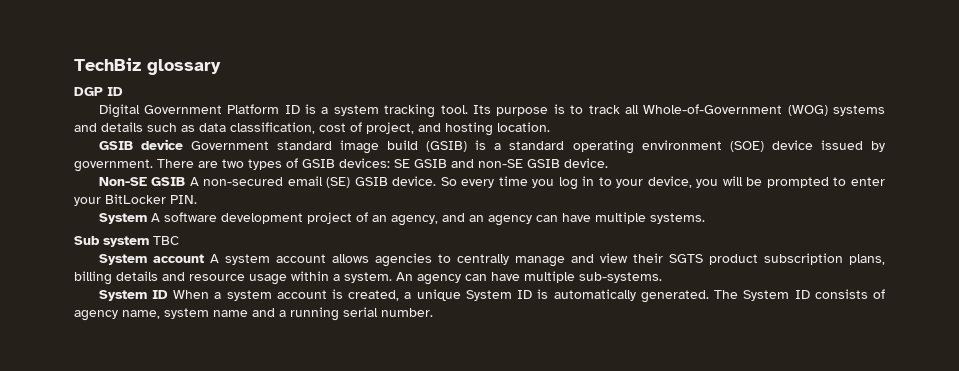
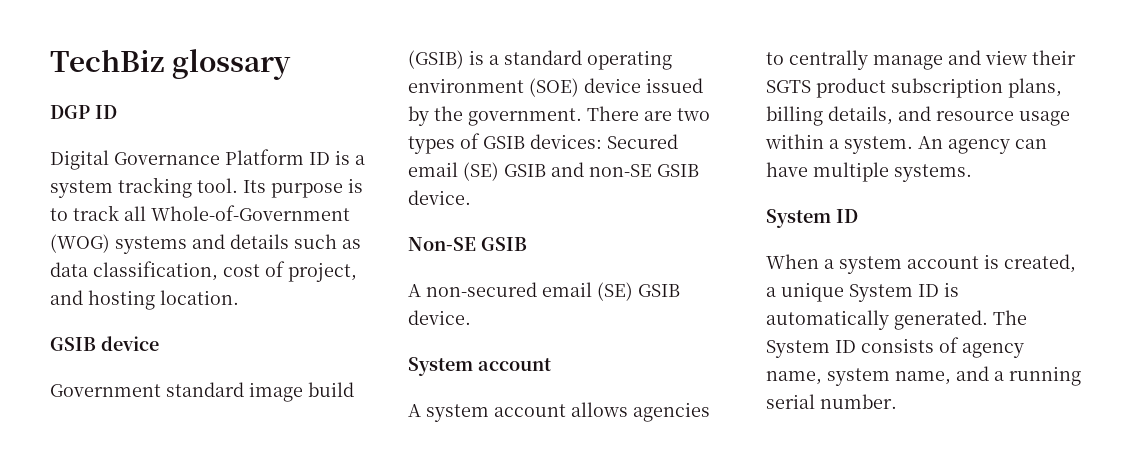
- Digital Government Platform ID is a system tracking tool.
+ Digital Governance Platform ID is a system tracking tool.
- GSIB device Government standard image build (GSIB) is a standard operating environment (SOE) device issued by government.
+ GSIB device
+ Government standard image build (GSIB) is a standard operating environment (SOE) device issued by the government.
- There are two types of GSIB devices: SE GSIB and non-SE GSIB device.
+ There are two types of GSIB devices: Secured email (SE) GSIB and non-SE GSIB device.
- Non-SE GSIB A non-secured email (SE) GSIB device. So every time you log in to your device, you will be prompted to enter your BitLocker PIN.
- System A software development project of an agency, and an agency can have multiple systems.
- Sub system TBC
+ Non-SE GSIB
+ A non-secured email (SE) GSIB device.
- System account A system account allows agencies to centrally manage and view their SGTS product subscription plans, billing details and resource usage within a system.
+ System account
+ A system account allows agencies to centrally manage and view their SGTS product subscription plans, billing details, and resource usage within a system.
- An agency can have multiple sub-systems.
- System ID When a system account is created, a unique System ID is automatically generated.
+ An agency can have multiple systems.
+ System ID
+ When a system account is created, a unique System ID is automatically generated.
- The System ID consists of agency name, system name and a running serial number.
+ The System ID consists of agency name, system name, and a running serial number.

